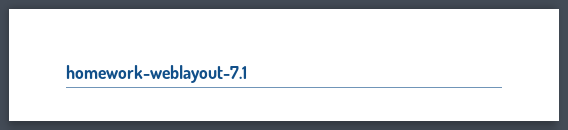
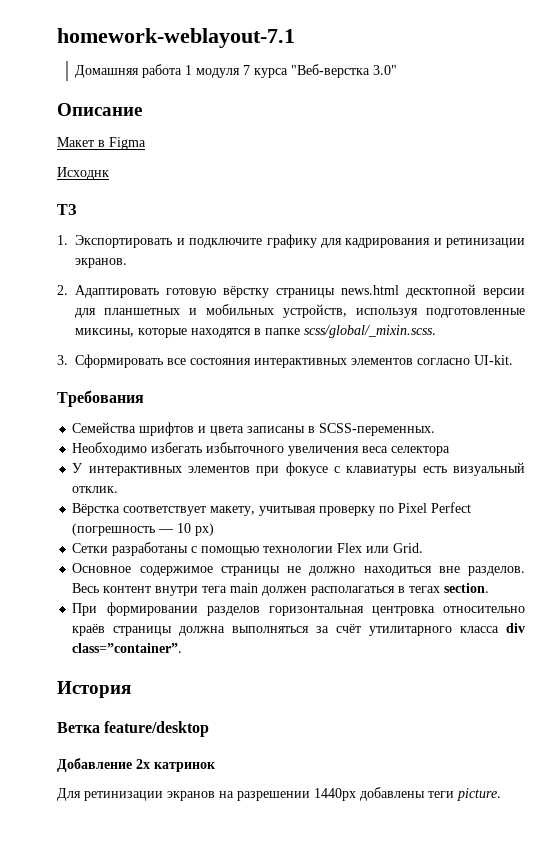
+ Домашняя работа 1 модуля 7 курса "Веб-верстка 3.0"
+ Описание
+ Макет в Figma
+ Исходнк
+ ТЗ
+ 1. Экспортировать и подключите графику для кадрирования и ретинизации экранов.
+ 2. Адаптировать готовую вёрстку страницы news.html десктопной версии для планшетных и мобильных устройств, используя подготовленные миксины, которые находятся в папке scss/global/_mixin.scss.
+ 3. Сформировать все состояния интерактивных элементов согласно UI-kit.
+ Требования
+ Семейства шрифтов и цвета записаны в SCSS-переменных.
+ Необходимо избегать избыточного увеличения веса селектора
+ У интерактивных элементов при фокусе с клавиатуры есть визуальный отклик.
+ Вёрстка соответствует макету, учитывая проверку по Pixel Perfect (погрешность — 10 px)
+ Сетки разработаны с помощью технологии Flex или Grid.
+ Основное содержимое страницы не должно находиться вне разделов. Весь контент внутри тега main должен располагаться в тегах section.
+ При формировании разделов горизонтальная центровка относительно краёв страницы должна выполняться за счёт утилитарного класса div class=”container”.
+ История
+ Ветка feature/desktop
+ Добавление 2x катринок
+ Для ретинизации экранов на разрешении 1440px добавлены теги picture.

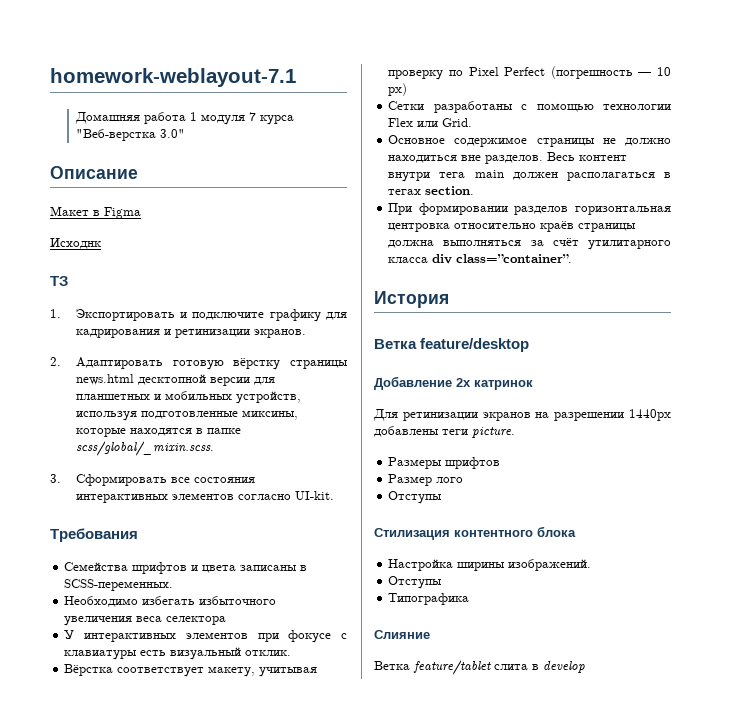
+ Размеры шрифтов
+ Размер лого
+ Отступы
+ Стилизация контентного блока
+ Настройка ширины изображений.
+ Отступы
+ Типографика
+ Слияние
+ Ветка feature/tablet слита в develop

